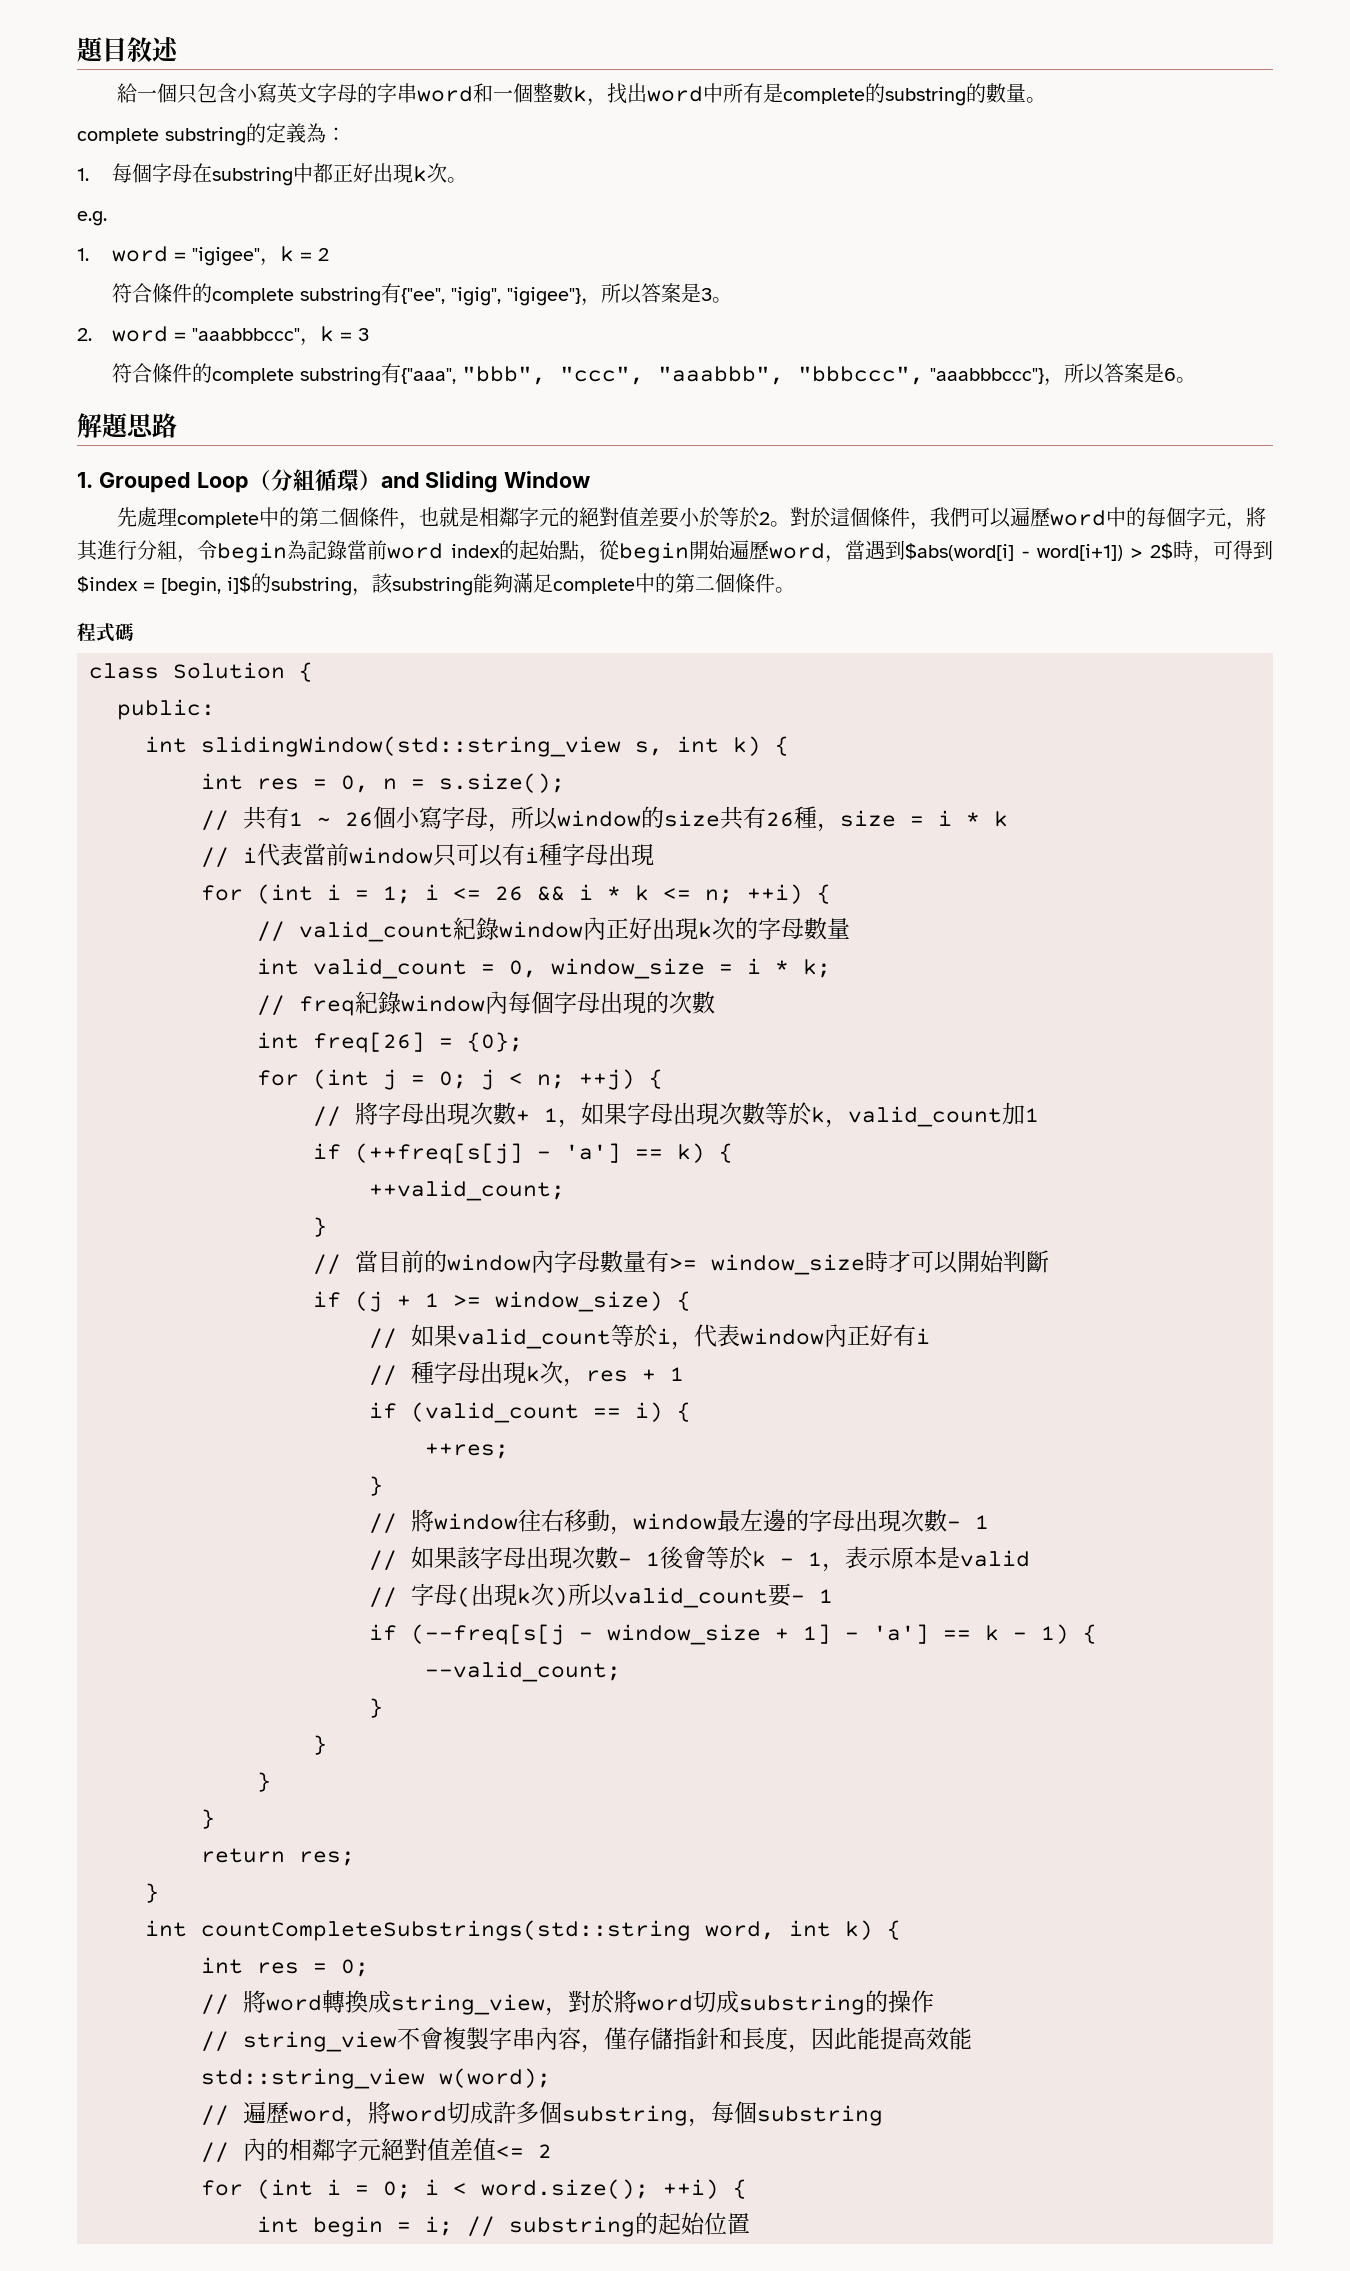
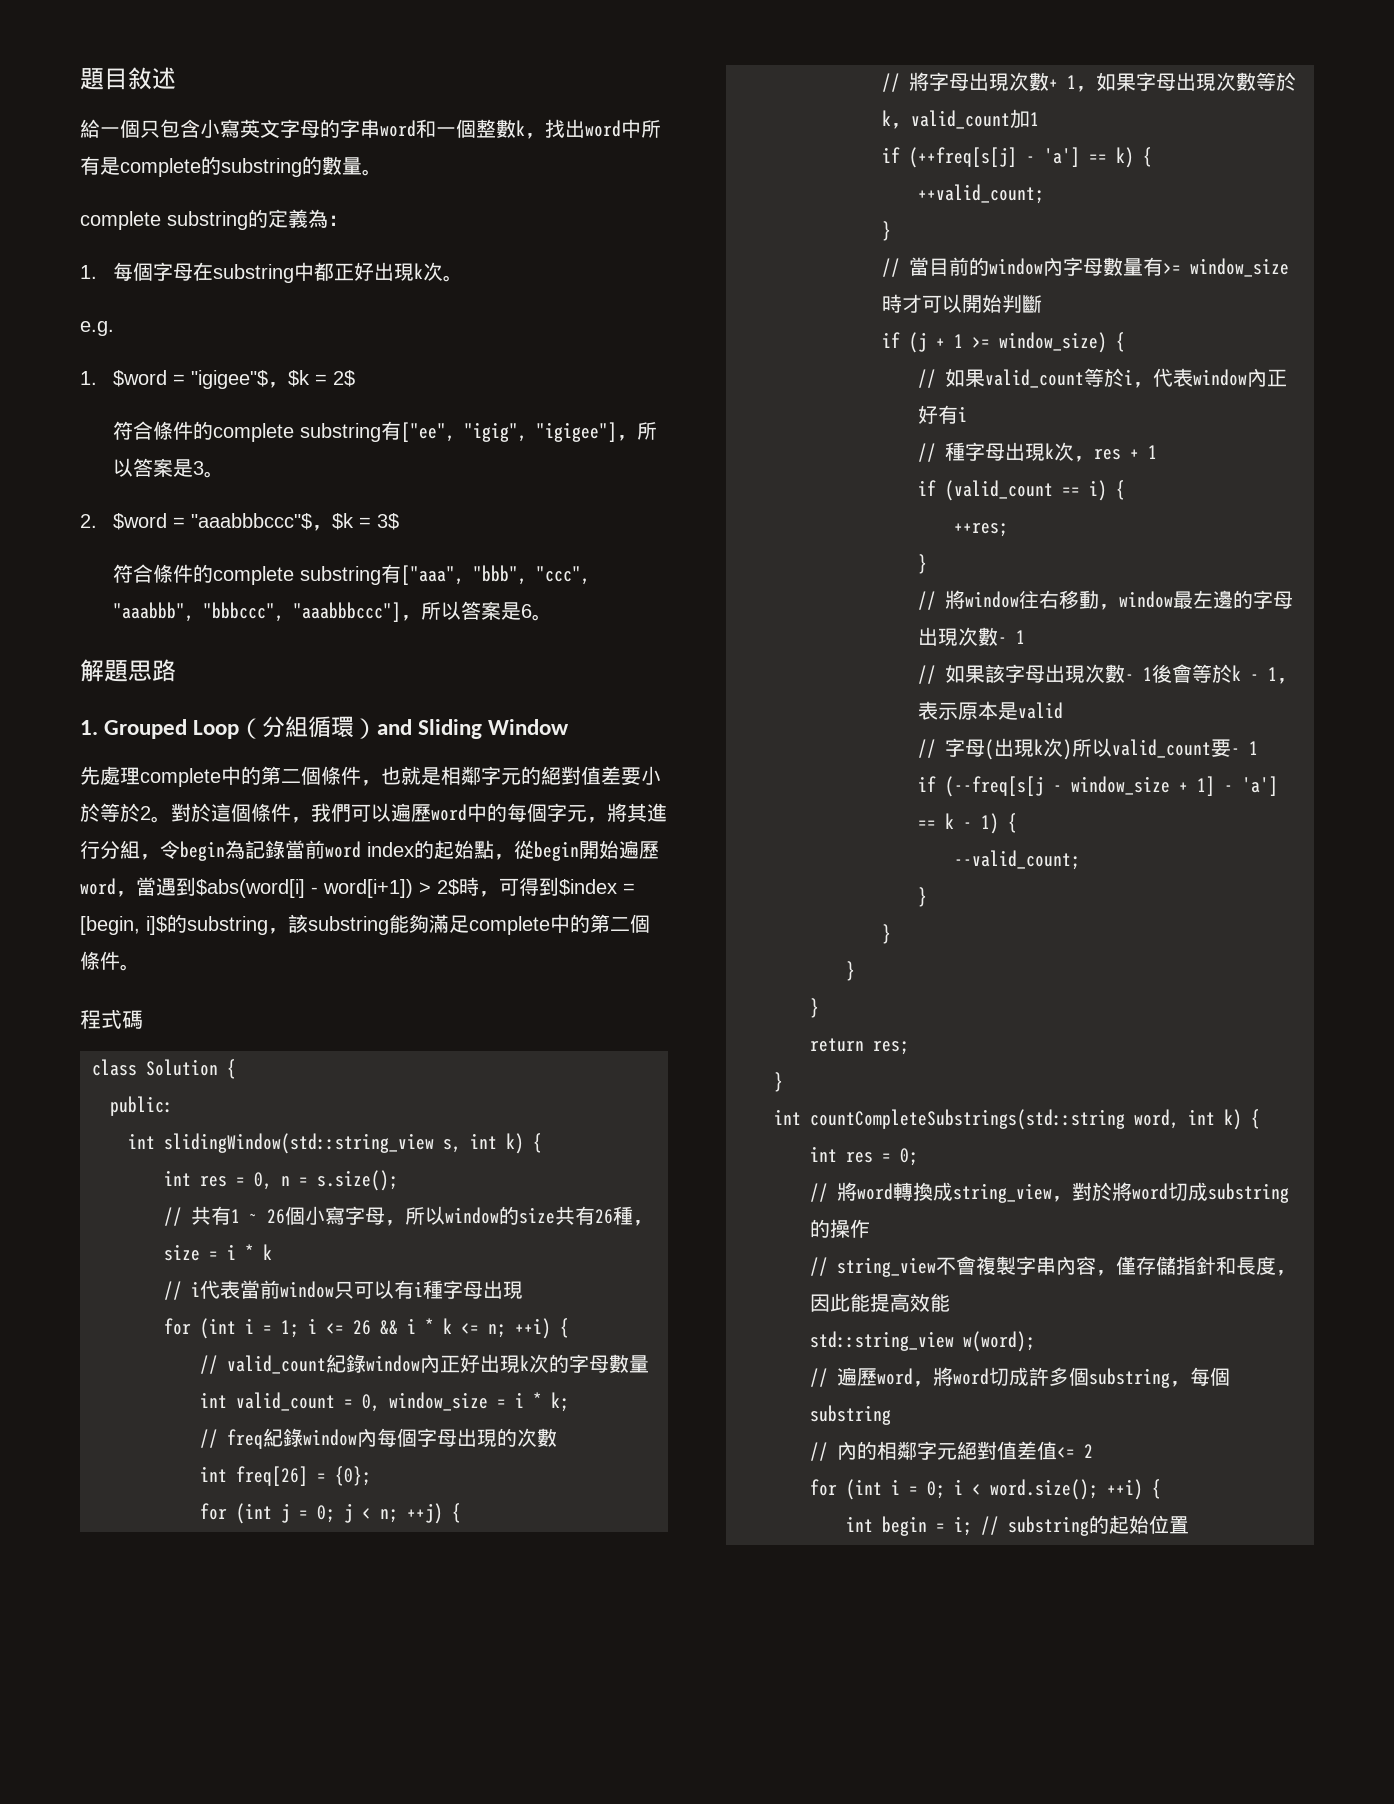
- 1. word = "igigee"，k = 2
- 符合條件的complete substring有{"ee", "igig", "igigee"}，所以答案是3。
+ 1. $word = "igigee"$，$k = 2$
+ 符合條件的complete substring有["ee", "igig", "igigee"]，所以答案是3。
- 2. word = "aaabbbccc"，k = 3
- 符合條件的complete substring有{"aaa", "bbb", "ccc", "aaabbb", "bbbccc", "aaabbbccc"}，所以答案是6。
+ 2. $word = "aaabbbccc"$，$k = 3$
+ 符合條件的complete substring有["aaa", "bbb", "ccc", "aaabbb", "bbbccc", "aaabbbccc"]，所以答案是6。

